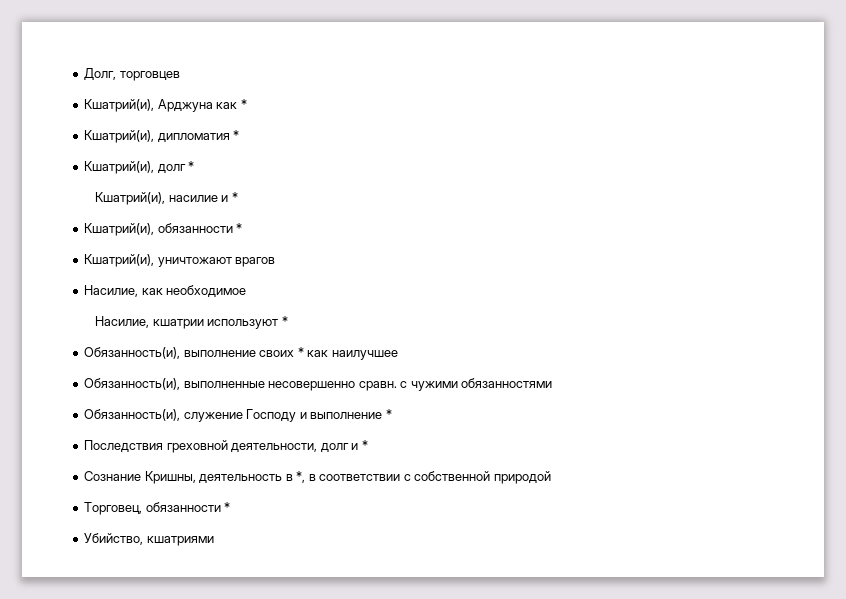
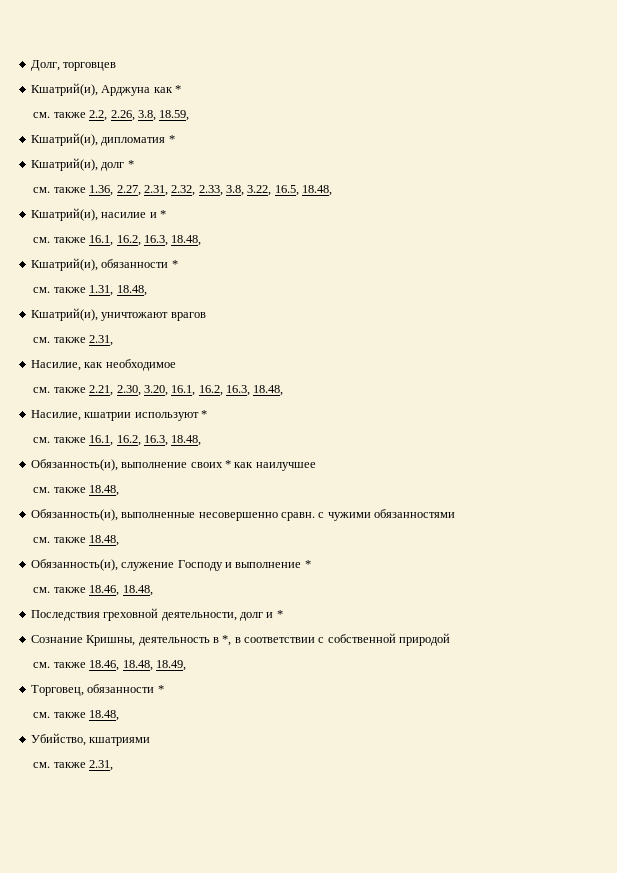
+ см. также 2.2, 2.26, 3.8, 18.59,
+ см. также 1.36, 2.27, 2.31, 2.32, 2.33, 3.8, 3.22, 16.5, 18.48,
  Кшатрий(и), насилие и *
+ см. также 16.1, 16.2, 16.3, 18.48,
+ см. также 1.31, 18.48,
  Кшатрий(и), уничтожают врагов
+ см. также 2.31,
+ см. также 2.21, 2.30, 3.20, 16.1, 16.2, 16.3, 18.48,
  Насилие, кшатрии используют *
+ см. также 16.1, 16.2, 16.3, 18.48,
  Обязанность(и), выполнение своих * как наилучшее
+ см. также 18.48,
  Обязанность(и), выполненные несовершенно сравн. с чужими обязанностями
+ см. также 18.48,
  Обязанность(и), служение Господу и выполнение *
+ см. также 18.46, 18.48,
+ см. также 18.46, 18.48, 18.49,
  Торговец, обязанности *
+ см. также 18.48,
  Убийство, кшатриями
+ см. также 2.31,

